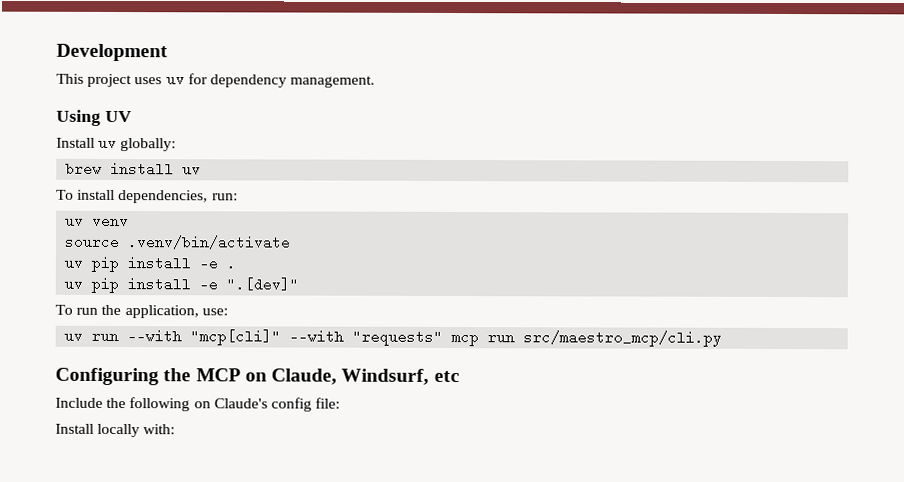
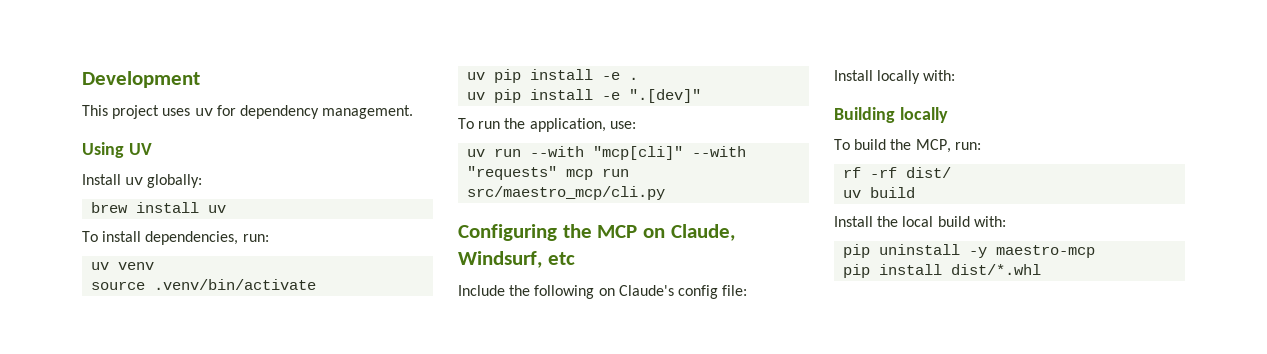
+ Building locally
+ To build the MCP, run:
+ rf -rf dist/
+ uv build
+ Install the local build with:
+ pip uninstall -y maestro-mcp
+ pip install dist/*.whl

